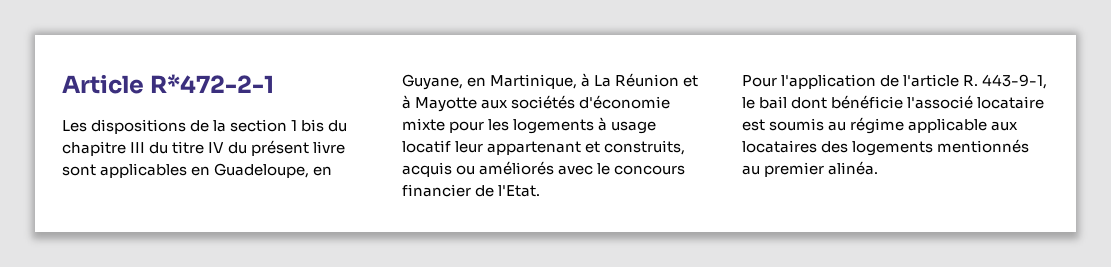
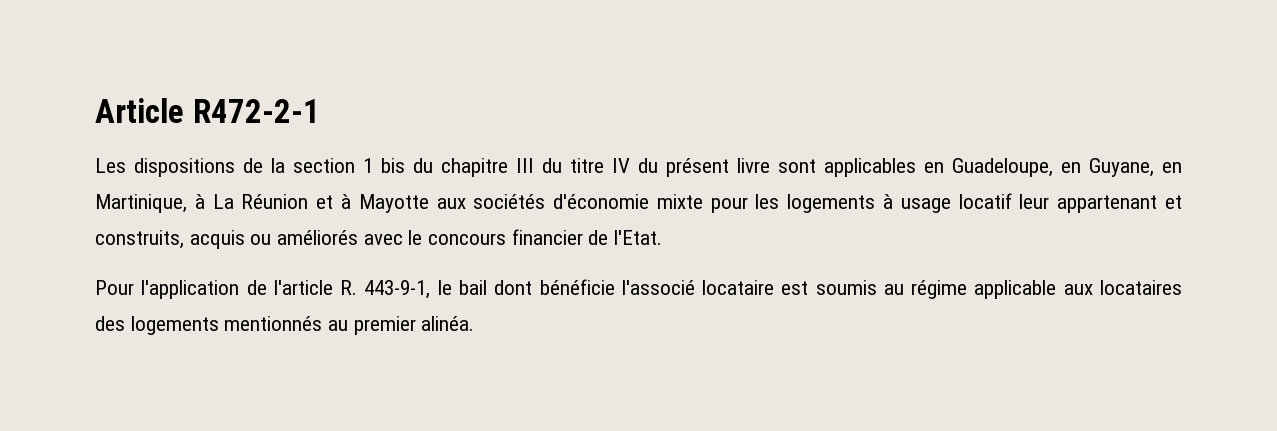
- Article R*472-2-1
+ Article R472-2-1

